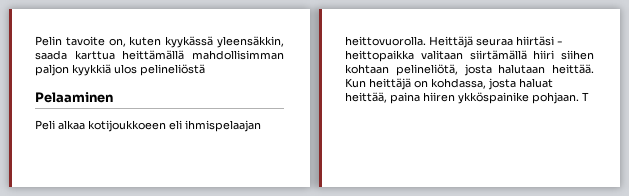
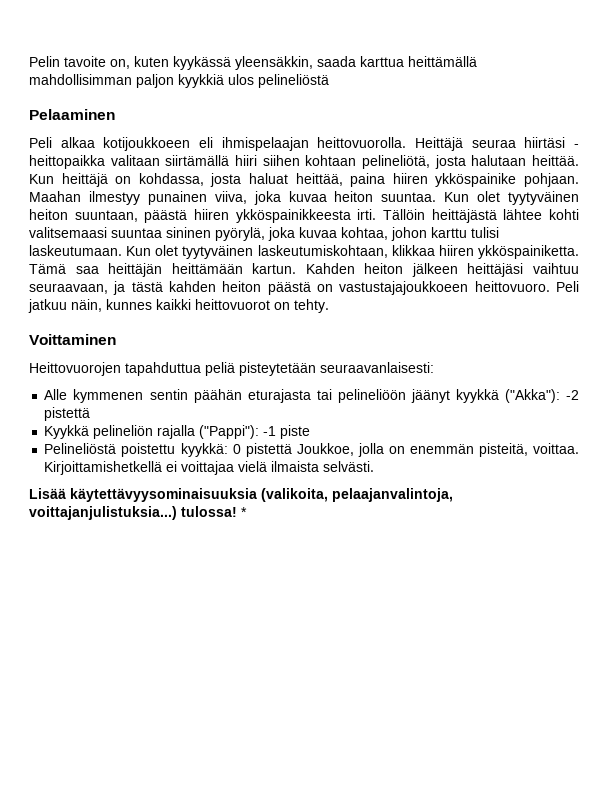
- T
+ Maahan ilmestyy punainen viiva, joka kuvaa heiton suuntaa. Kun olet tyytyväinen heiton suuntaan, päästä hiiren ykköspainikkeesta irti. Tällöin heittäjästä lähtee kohti valitsemaasi suuntaa sininen pyörylä, joka kuvaa kohtaa, johon karttu tulisi laskeutumaan. Kun olet tyytyväinen laskeutumiskohtaan, klikkaa hiiren ykköspainiketta. Tämä saa heittäjän heittämään kartun. Kahden heiton jälkeen heittäjäsi vaihtuu seuraavaan, ja tästä kahden heiton päästä on vastustajajoukkoeen heittovuoro. Peli jatkuu näin, kunnes kaikki heittovuorot on tehty.
+ Voittaminen
+ Heittovuorojen tapahduttua peliä pisteytetään seuraavanlaisesti:
+ Alle kymmenen sentin päähän eturajasta tai pelineliöön jäänyt kyykkä ("Akka"): -2 pistettä
+ Kyykkä pelineliön rajalla ("Pappi"): -1 piste
+ Pelineliöstä poistettu kyykkä: 0 pistettä Joukkoe, jolla on enemmän pisteitä, voittaa. Kirjoittamishetkellä ei voittajaa vielä ilmaista selvästi.
+ Lisää käytettävyysominaisuuksia (valikoita, pelaajanvalintoja, voittajanjulistuksia...) tulossa! *

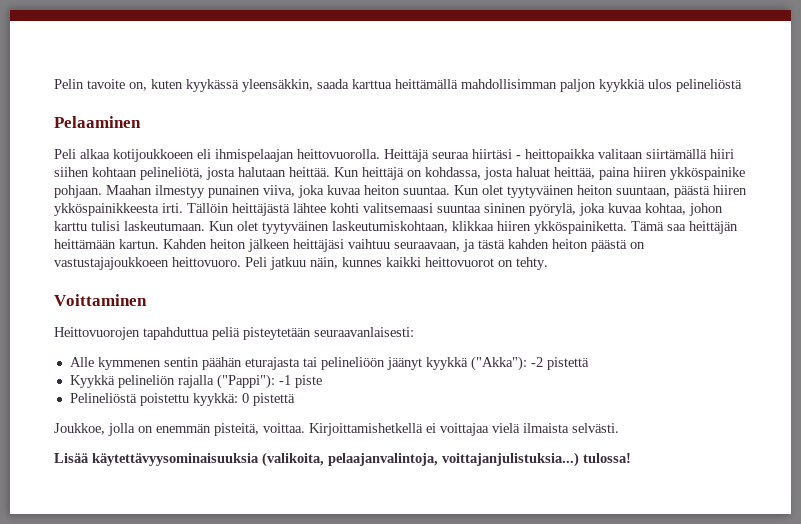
- Pelineliöstä poistettu kyykkä: 0 pistettä Joukkoe, jolla on enemmän pisteitä, voittaa.
+ Pelineliöstä poistettu kyykkä: 0 pistettä
+ Joukkoe, jolla on enemmän pisteitä, voittaa.
- *

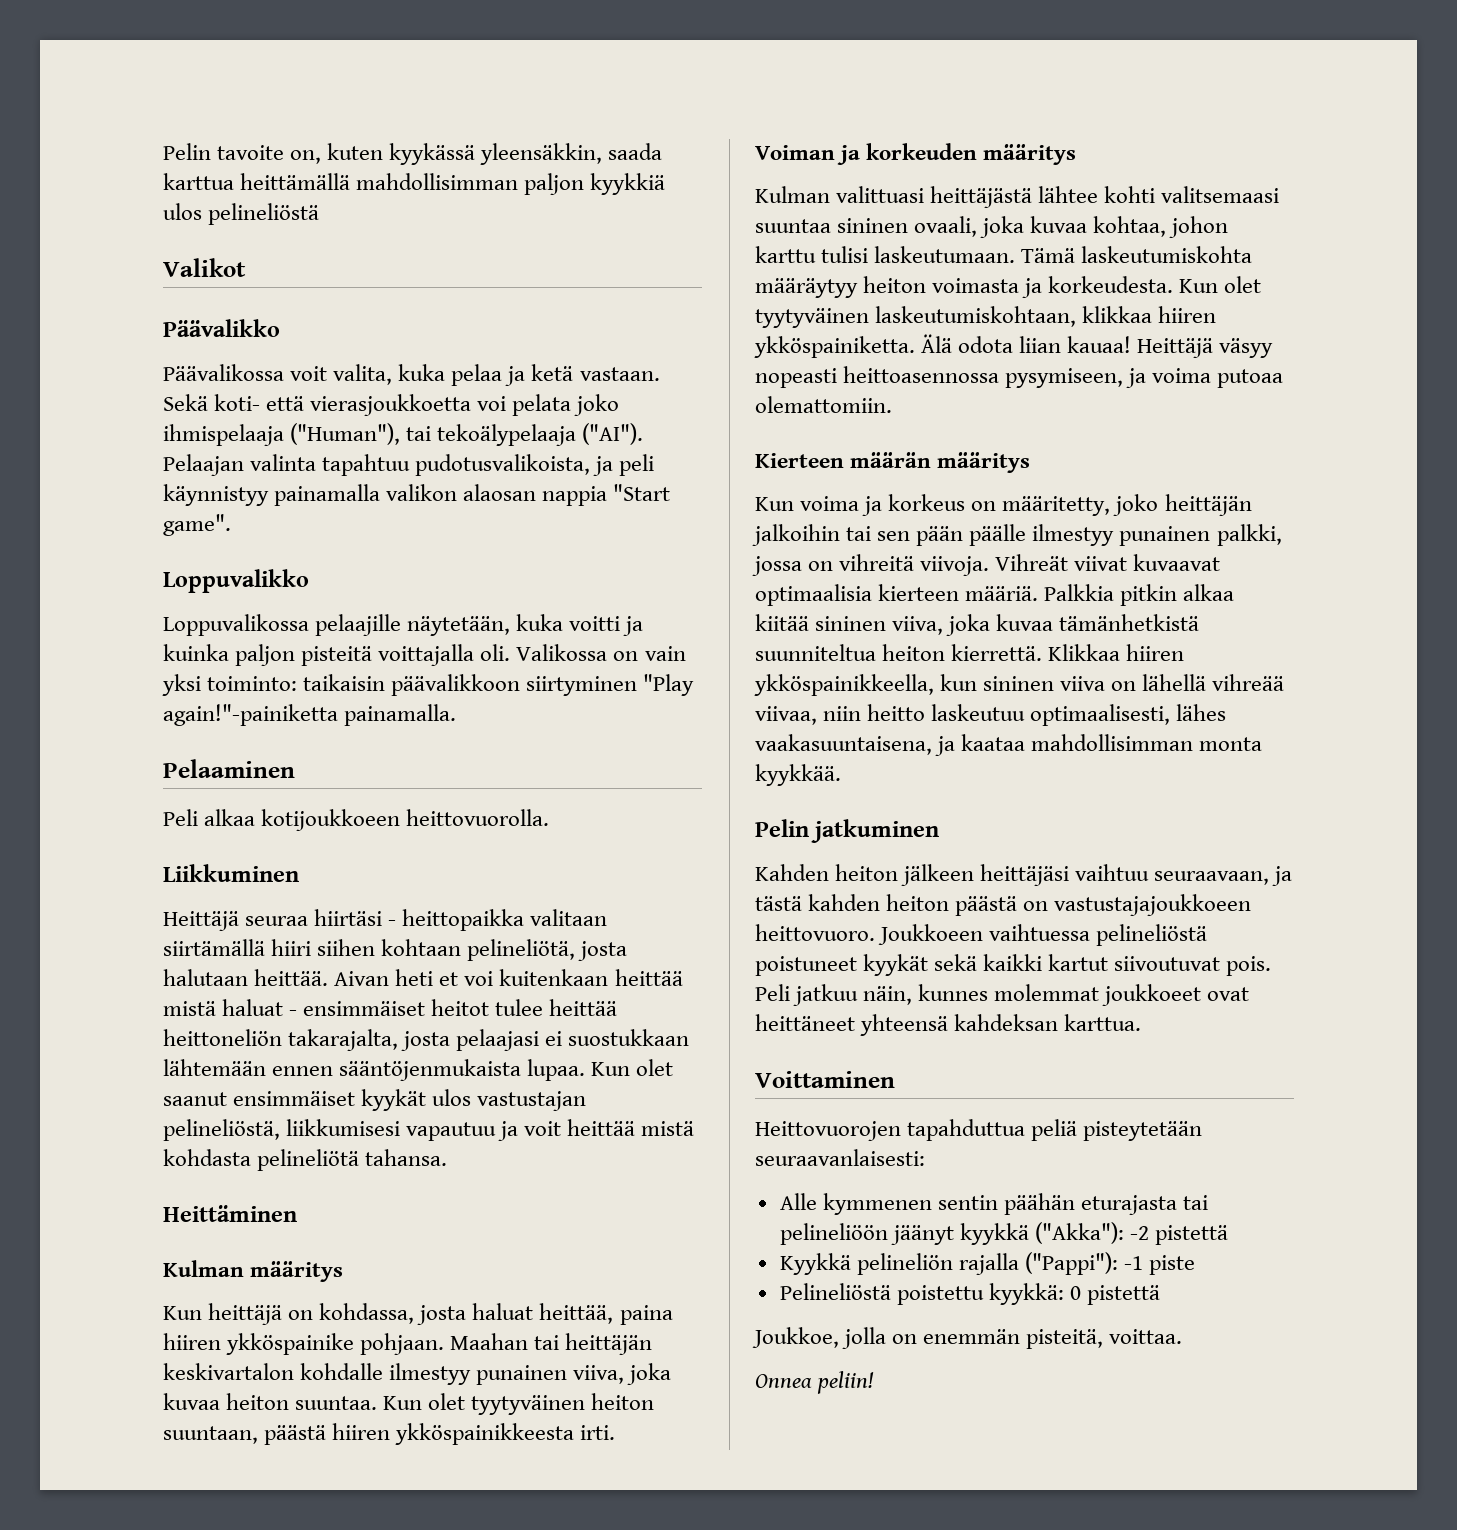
+ Valikot
+ Päävalikko
+ Päävalikossa voit valita, kuka pelaa ja ketä vastaan. Sekä koti- että vierasjoukkoetta voi pelata joko ihmispelaaja ("Human"), tai tekoälypelaaja ("AI"). Pelaajan valinta tapahtuu pudotusvalikoista, ja peli käynnistyy painamalla valikon alaosan nappia "Start game".
+ Loppuvalikko
+ Loppuvalikossa pelaajille näytetään, kuka voitti ja kuinka paljon pisteitä voittajalla oli. Valikossa on vain yksi toiminto: taikaisin päävalikkoon siirtyminen "Play again!"-painiketta painamalla.
- Peli alkaa kotijoukkoeen eli ihmispelaajan heittovuorolla. Heittäjä seuraa hiirtäsi - heittopaikka valitaan siirtämällä hiiri siihen kohtaan pelineliötä, josta halutaan heittää. Kun heittäjä on kohdassa, josta haluat heittää, paina hiiren ykköspainike pohjaan.
+ Peli alkaa kotijoukkoeen heittovuorolla.
+ Liikkuminen
+ Heittäjä seuraa hiirtäsi - heittopaikka valitaan siirtämällä hiiri siihen kohtaan pelineliötä, josta halutaan heittää. Aivan heti et voi kuitenkaan heittää mistä haluat - ensimmäiset heitot tulee heittää heittoneliön takarajalta, josta pelaajasi ei suostukkaan lähtemään ennen sääntöjenmukaista lupaa. Kun olet saanut ensimmäiset kyykät ulos vastustajan pelineliöstä, liikkumisesi vapautuu ja voit heittää mistä kohdasta pelineliötä tahansa.
+ Heittäminen
+ Kulman määritys
+ Kun heittäjä on kohdassa, josta haluat heittää, paina hiiren ykköspainike pohjaan.
- Maahan ilmestyy punainen viiva, joka kuvaa heiton suuntaa.
+ Maahan tai heittäjän keskivartalon kohdalle ilmestyy punainen viiva, joka kuvaa heiton suuntaa.
- Kun olet tyytyväinen heiton suuntaan, päästä hiiren ykköspainikkeesta irti. Tällöin heittäjästä lähtee kohti valitsemaasi suuntaa sininen pyörylä, joka kuvaa kohtaa, johon karttu tulisi laskeutumaan.
+ Kun olet tyytyväinen heiton suuntaan, päästä hiiren ykköspainikkeesta irti.
+ Voiman ja korkeuden määritys
+ Kulman valittuasi heittäjästä lähtee kohti valitsemaasi suuntaa sininen ovaali, joka kuvaa kohtaa, johon karttu tulisi laskeutumaan.
+ Tämä laskeutumiskohta määräytyy heiton voimasta ja korkeudesta.
- Tämä saa heittäjän heittämään kartun. Kahden heiton jälkeen heittäjäsi vaihtuu seuraavaan, ja tästä kahden heiton päästä on vastustajajoukkoeen heittovuoro.
+ Älä odota liian kauaa! Heittäjä väsyy nopeasti heittoasennossa pysymiseen, ja voima putoaa olemattomiin.
+ Kierteen määrän määritys
+ Kun voima ja korkeus on määritetty, joko heittäjän jalkoihin tai sen pään päälle ilmestyy punainen palkki, jossa on vihreitä viivoja. Vihreät viivat kuvaavat optimaalisia kierteen määriä. Palkkia pitkin alkaa kiitää sininen viiva, joka kuvaa tämänhetkistä suunniteltua heiton kierrettä. Klikkaa hiiren ykköspainikkeella, kun sininen viiva on lähellä vihreää viivaa, niin heitto laskeutuu optimaalisesti, lähes vaakasuuntaisena, ja kaataa mahdollisimman monta kyykkää.
+ Pelin jatkuminen
+ Kahden heiton jälkeen heittäjäsi vaihtuu seuraavaan, ja tästä kahden heiton päästä on vastustajajoukkoeen heittovuoro.
- Peli jatkuu näin, kunnes kaikki heittovuorot on tehty.
+ Joukkoeen vaihtuessa pelineliöstä poistuneet kyykät sekä kaikki kartut siivoutuvat pois. Peli jatkuu näin, kunnes molemmat joukkoeet ovat heittäneet yhteensä kahdeksan karttua.
- Joukkoe, jolla on enemmän pisteitä, voittaa. Kirjoittamishetkellä ei voittajaa vielä ilmaista selvästi.
- Lisää käytettävyysominaisuuksia (valikoita, pelaajanvalintoja, voittajanjulistuksia...) tulossa!
+ Joukkoe, jolla on enemmän pisteitä, voittaa.
+ Onnea peliin!

